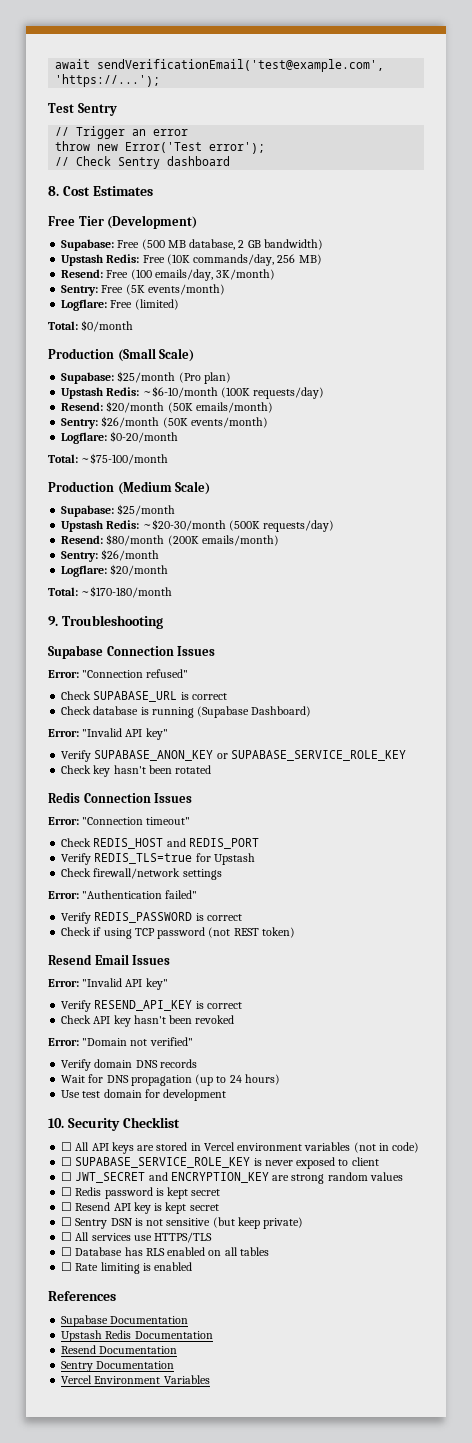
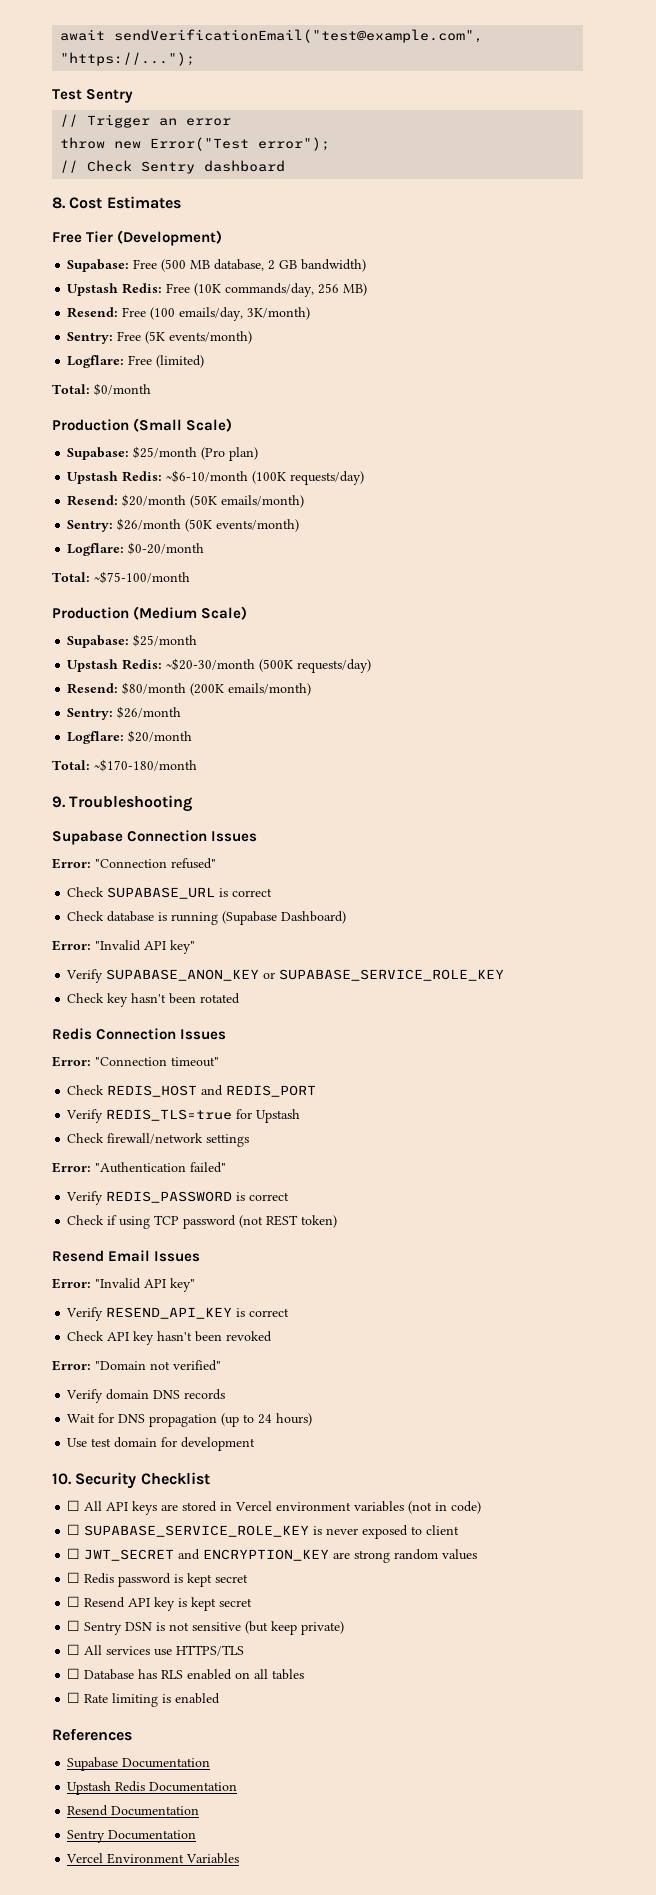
- await sendVerificationEmail('test@example.com', 'https://...');
+ await sendVerificationEmail("test@example.com", "https://...");
- throw new Error('Test error');
+ throw new Error("Test error");

